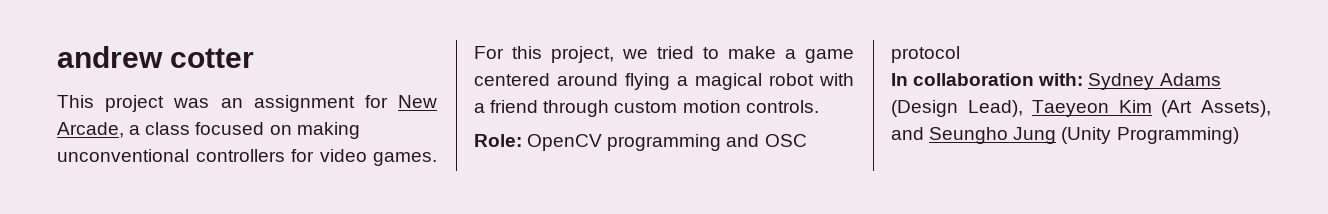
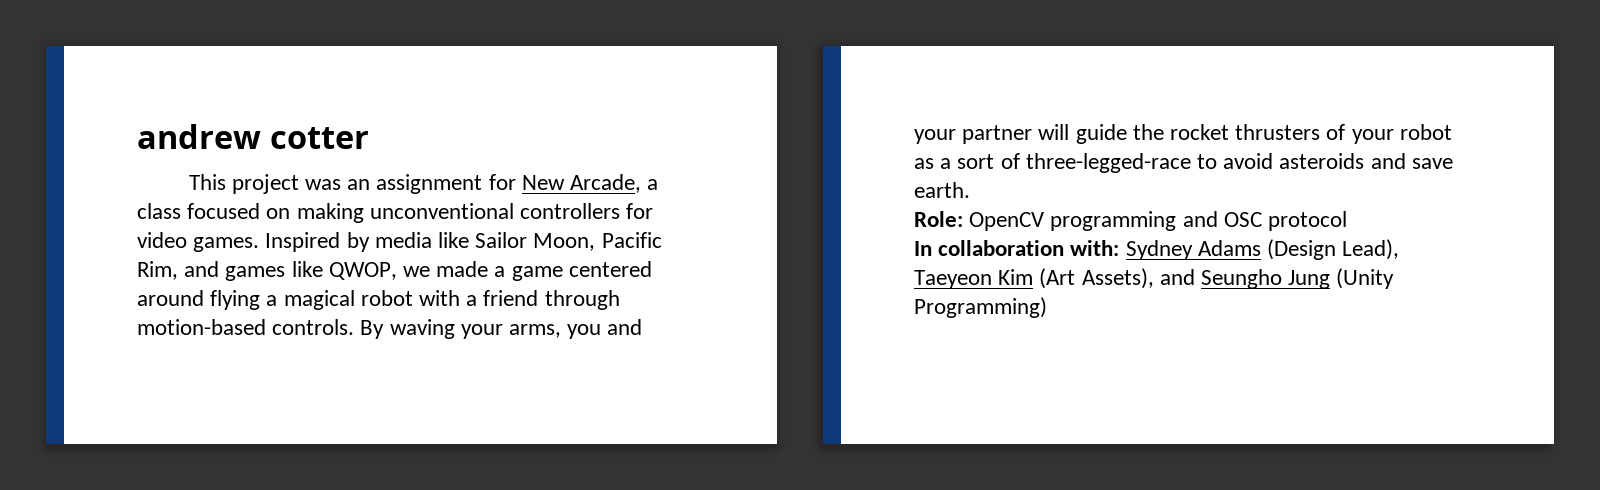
- For this project, we tried to make a game centered around flying a magical robot with a friend through custom motion controls.
+ Inspired by media like Sailor Moon, Pacific Rim, and games like QWOP, we made a game centered around flying a magical robot with a friend through motion-based controls. By waving your arms, you and your partner will guide the rocket thrusters of your robot as a sort of three-legged-race to avoid asteroids and save earth.

